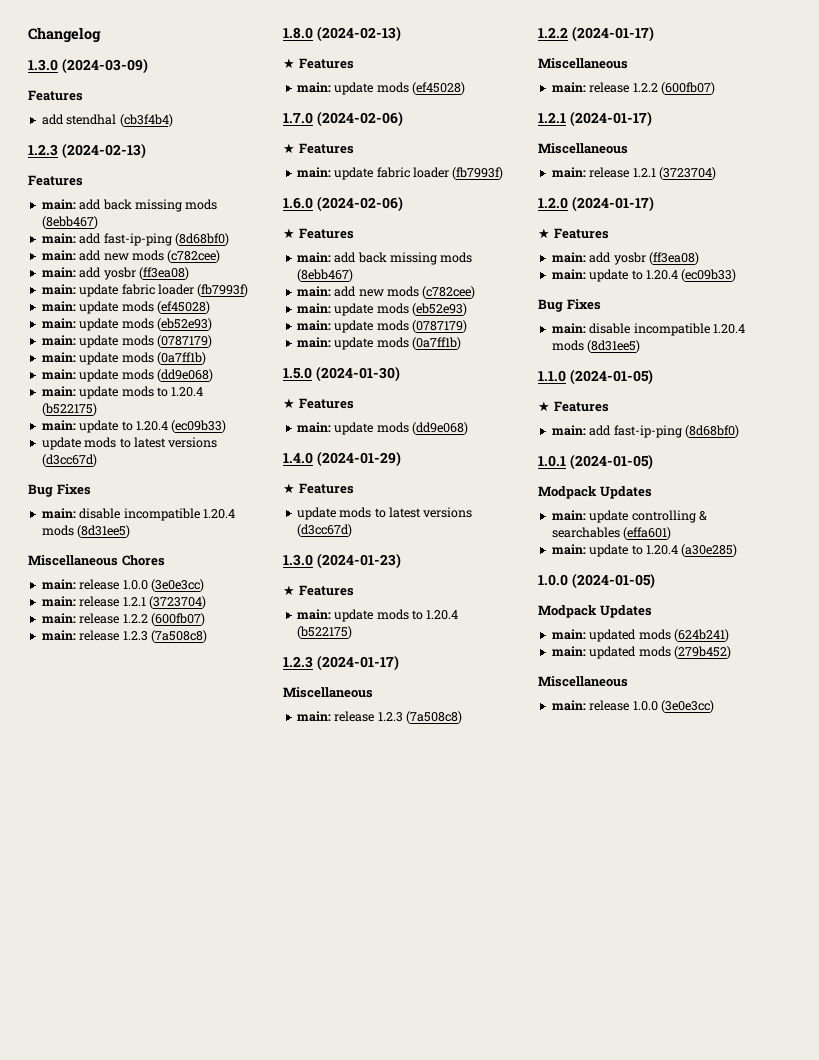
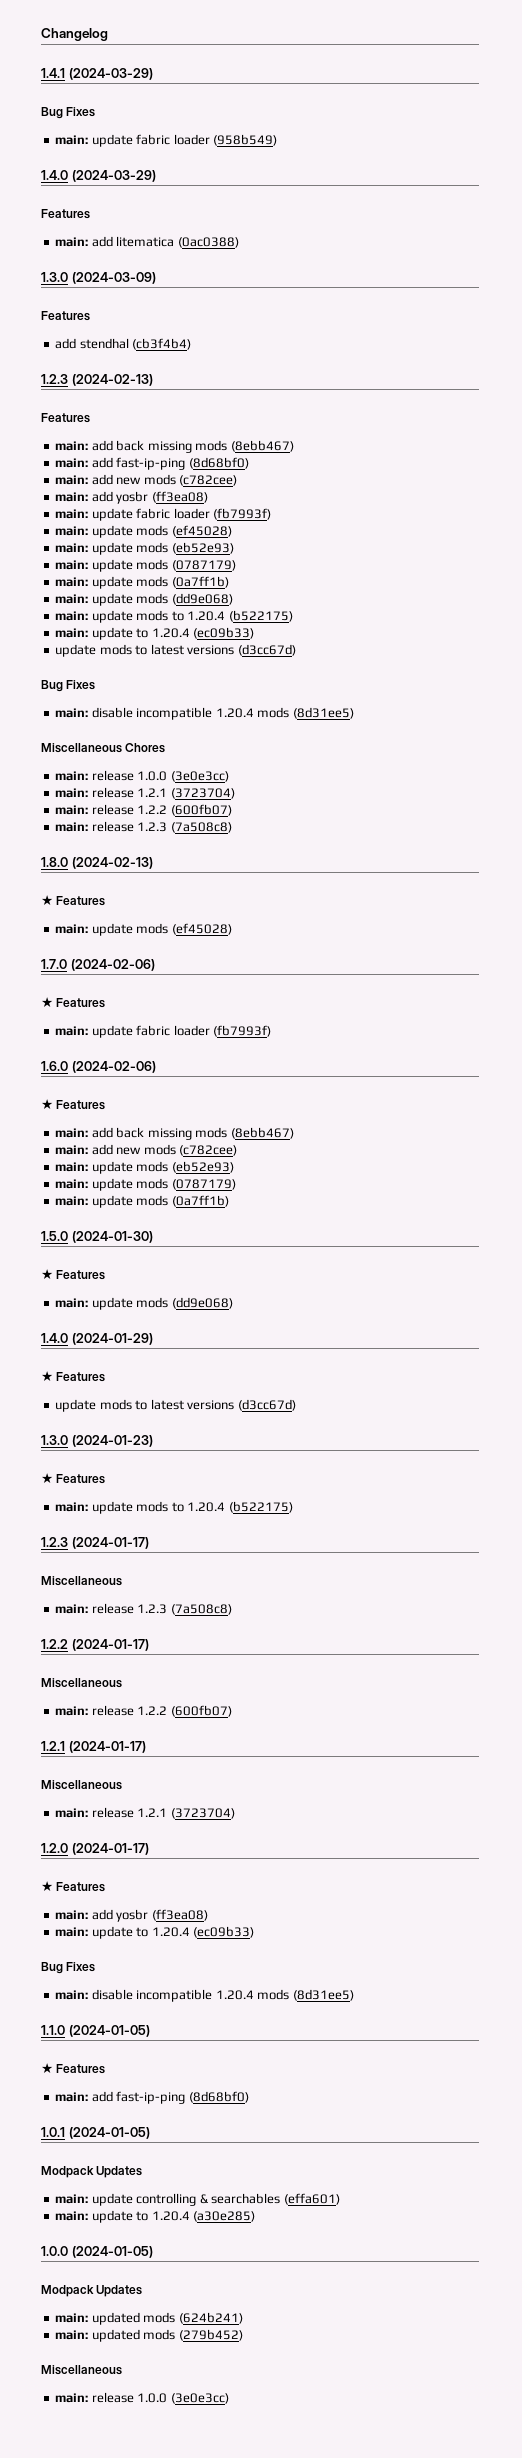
+ 1.4.1 (2024-03-29)
+ Bug Fixes
+ main: update fabric loader (958b549)
+ 1.4.0 (2024-03-29)
+ Features
+ main: add litematica (0ac0388)

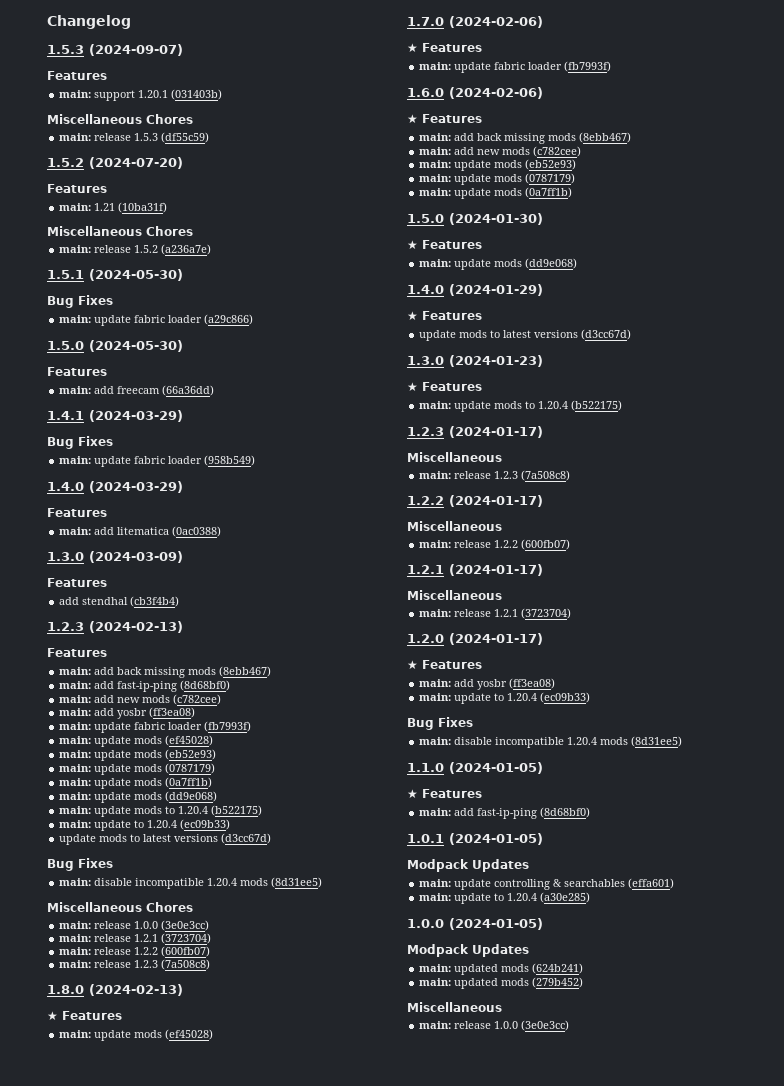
+ 1.5.3 (2024-09-07)
+ Features
+ main: support 1.20.1 (031403b)
+ Miscellaneous Chores
+ main: release 1.5.3 (df55c59)
+ 1.5.2 (2024-07-20)
+ Features
+ main: 1.21 (10ba31f)
+ Miscellaneous Chores
+ main: release 1.5.2 (a236a7e)
+ 1.5.1 (2024-05-30)
+ Bug Fixes
+ main: update fabric loader (a29c866)
+ 1.5.0 (2024-05-30)
+ Features
+ main: add freecam (66a36dd)

